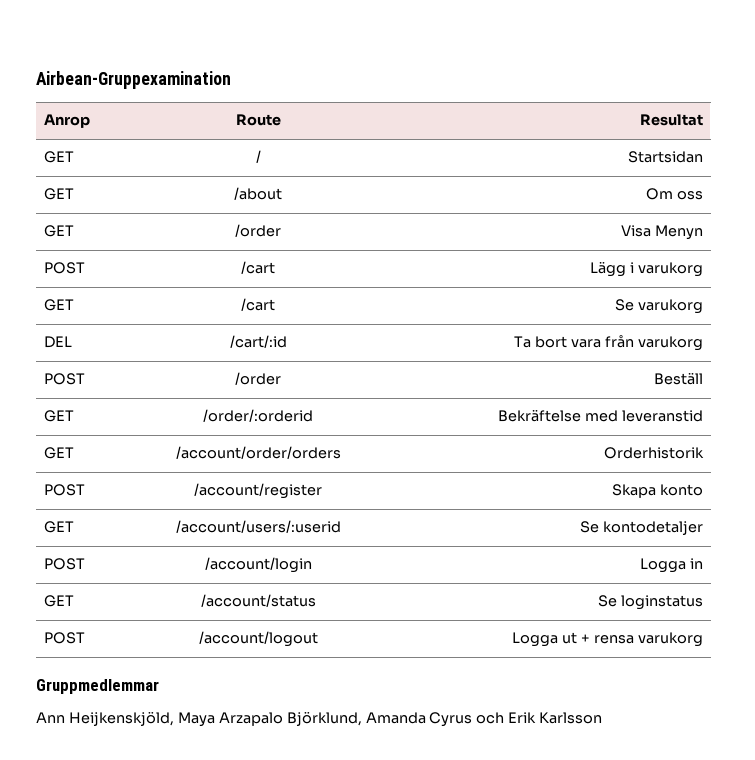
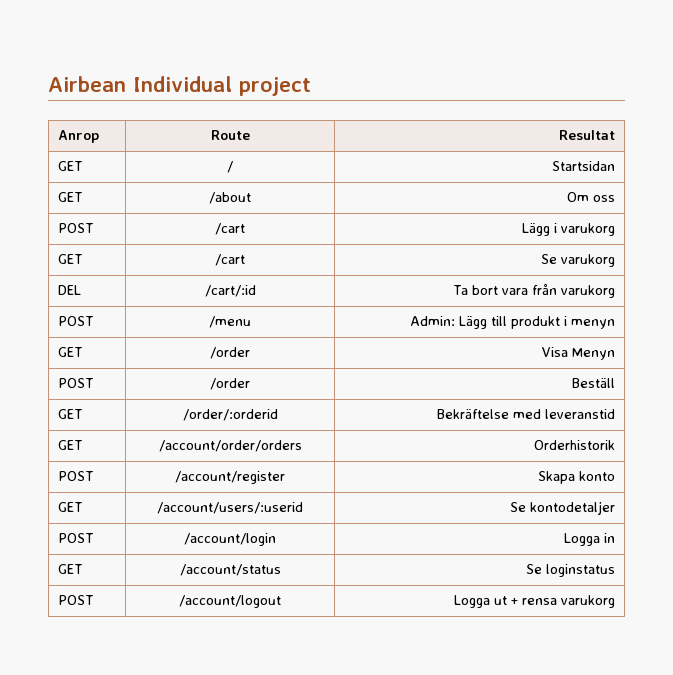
- Airbean-Gruppexamination
+ Airbean Individual project
- GET | /order | Visa Menyn
+ POST | /menu | Admin: Lägg till produkt i menyn
+ GET | /order | Visa Menyn
- Gruppmedlemmar
- Ann Heijkenskjöld, Maya Arzapalo Björklund, Amanda Cyrus och Erik Karlsson

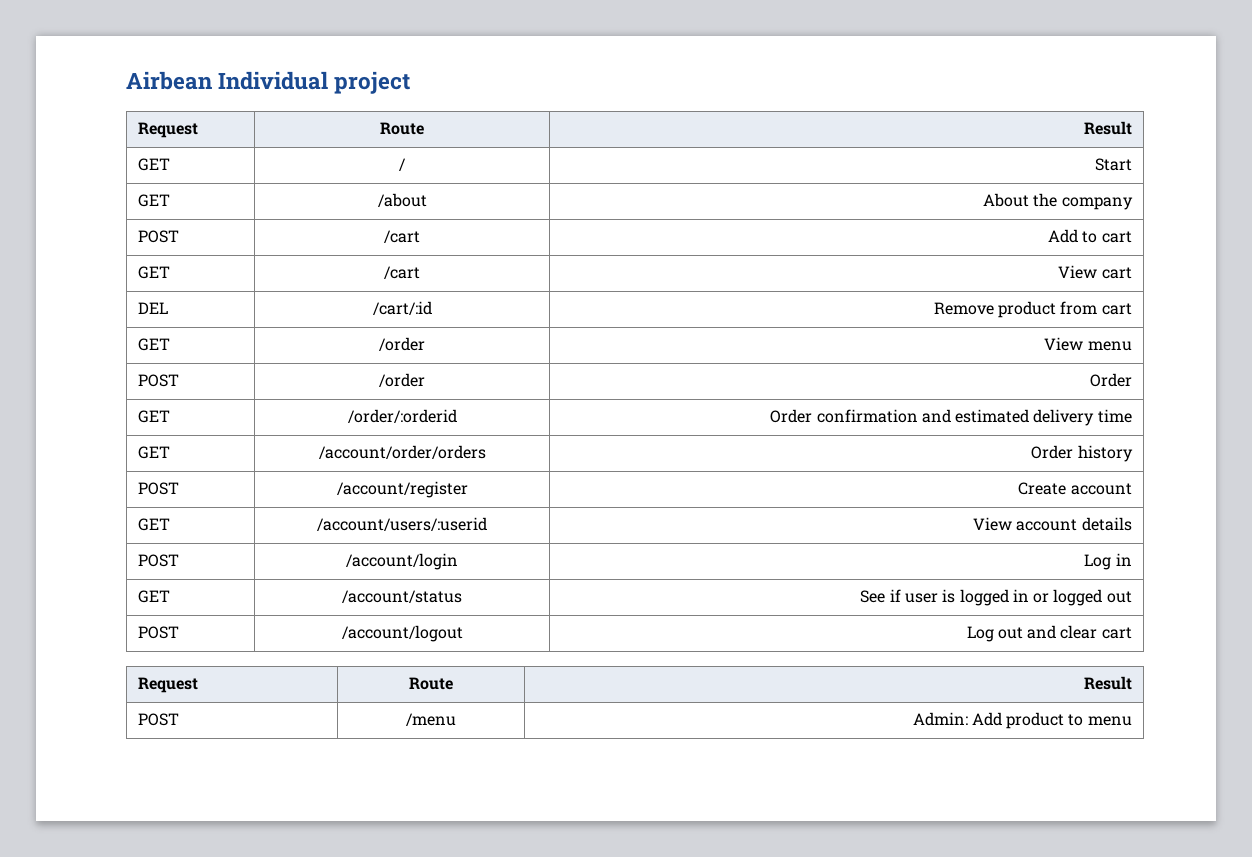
  Airbean Individual project
- Anrop | Route | Resultat
+ Request | Route | Result
- GET | / | Startsidan
+ GET | / | Start
- GET | /about | Om oss
+ GET | /about | About the company
- POST | /cart | Lägg i varukorg
+ POST | /cart | Add to cart
- GET | /cart | Se varukorg
+ GET | /cart | View cart
- DEL | /cart/:id | Ta bort vara från varukorg
- POST | /menu | Admin: Lägg till produkt i menyn
- GET | /order | Visa Menyn
- POST | /order | Beställ
- GET | /order/:orderid | Bekräftelse med leveranstid
- GET | /account/order/orders | Orderhistorik
- POST | /account/register | Skapa konto
- GET | /account/users/:userid | Se kontodetaljer
- POST | /account/login | Logga in
- GET | /account/status | Se loginstatus
- POST | /account/logout | Logga ut + rensa varukorg
+ DEL | /cart/:id | Remove product from cart
+ GET | /order | View menu
+ POST | /order | Order
+ GET | /order/:orderid | Order confirmation and estimated delivery time
+ GET | /account/order/orders | Order history
+ POST | /account/register | Create account
+ GET | /account/users/:userid | View account details
+ POST | /account/login | Log in
+ GET | /account/status | See if user is logged in or logged out
+ POST | /account/logout | Log out and clear cart
+ Request | Route | Result
+ POST | /menu | Admin: Add product to menu

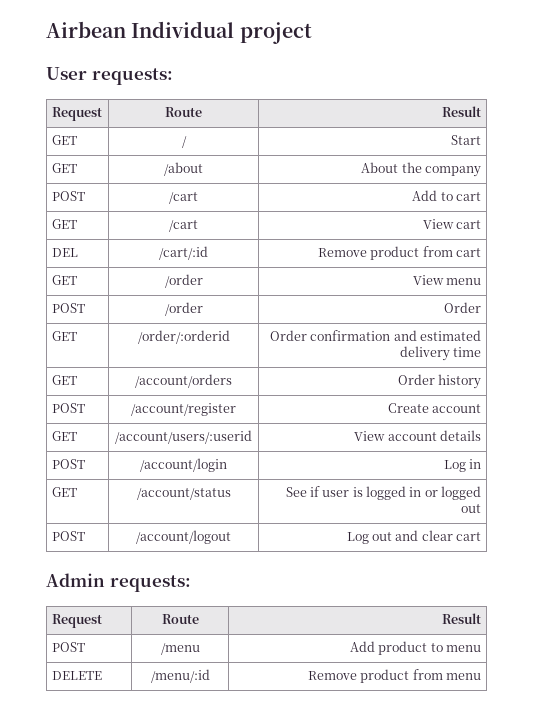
+ User requests:
- GET | /account/order/orders | Order history
+ GET | /account/orders | Order history
+ Admin requests:
- POST | /menu | Admin: Add product to menu
+ POST | /menu | Add product to menu
+ DELETE | /menu/:id | Remove product from menu

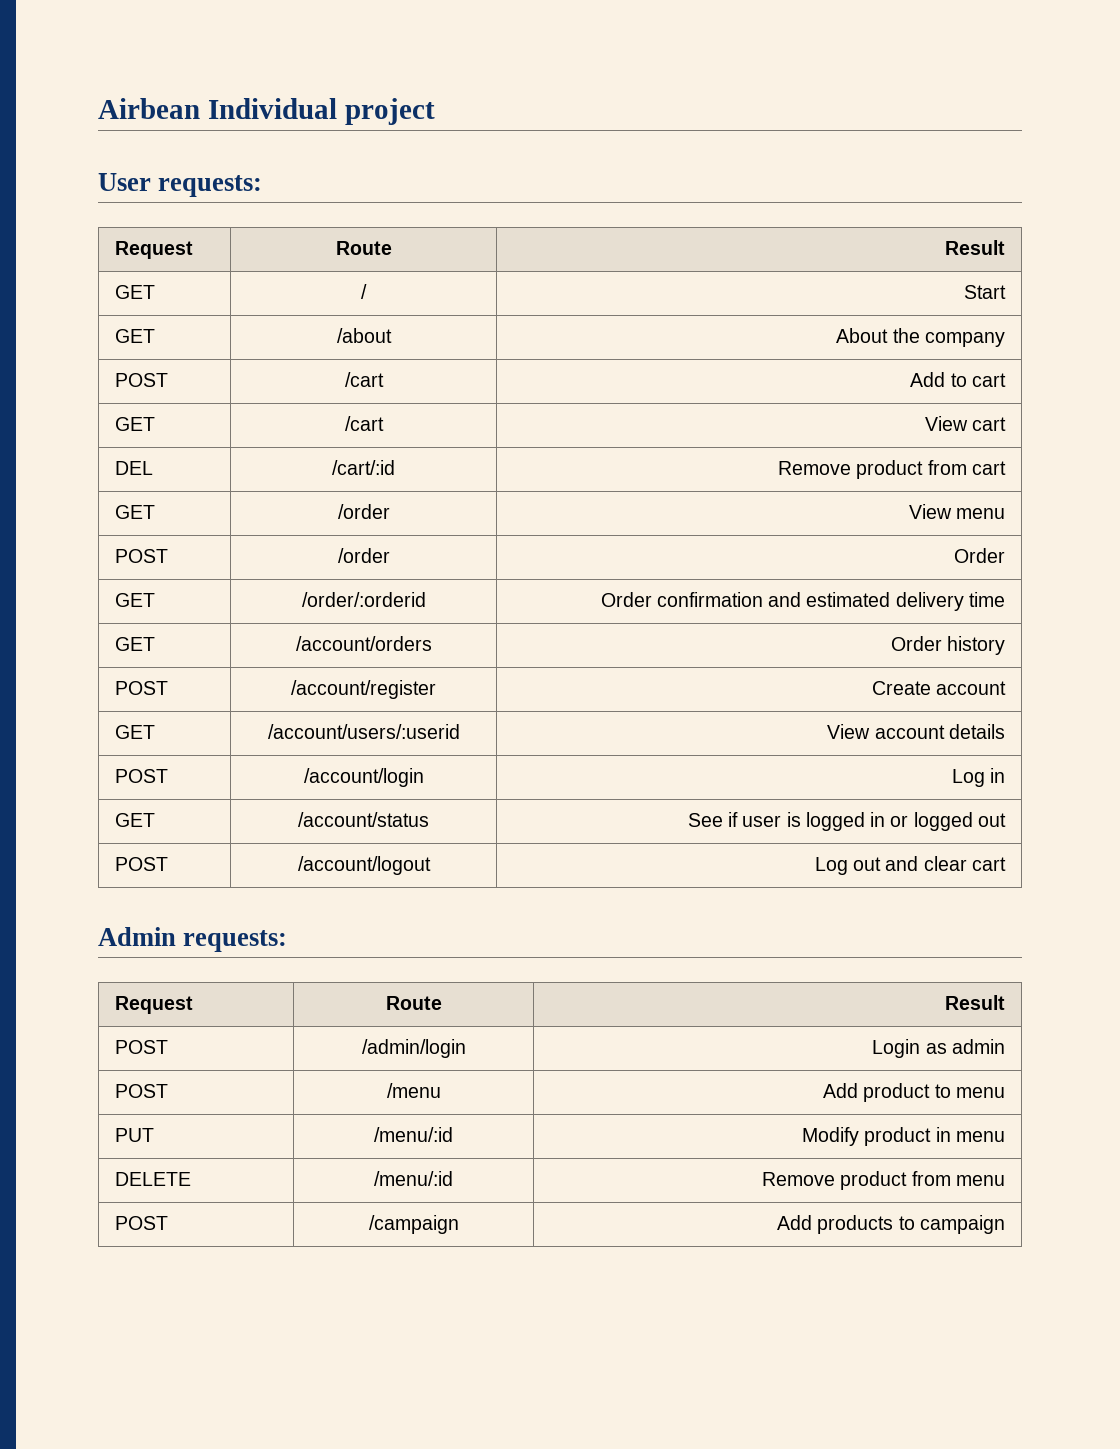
+ POST | /admin/login | Login as admin
+ PUT | /menu/:id | Modify product in menu
+ POST | /campaign | Add products to campaign

